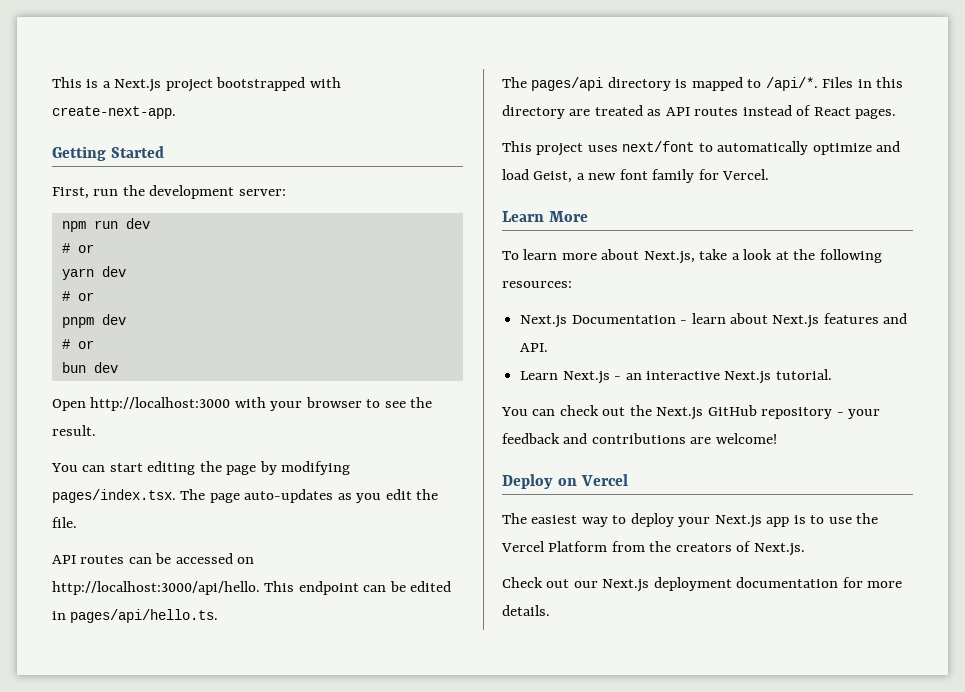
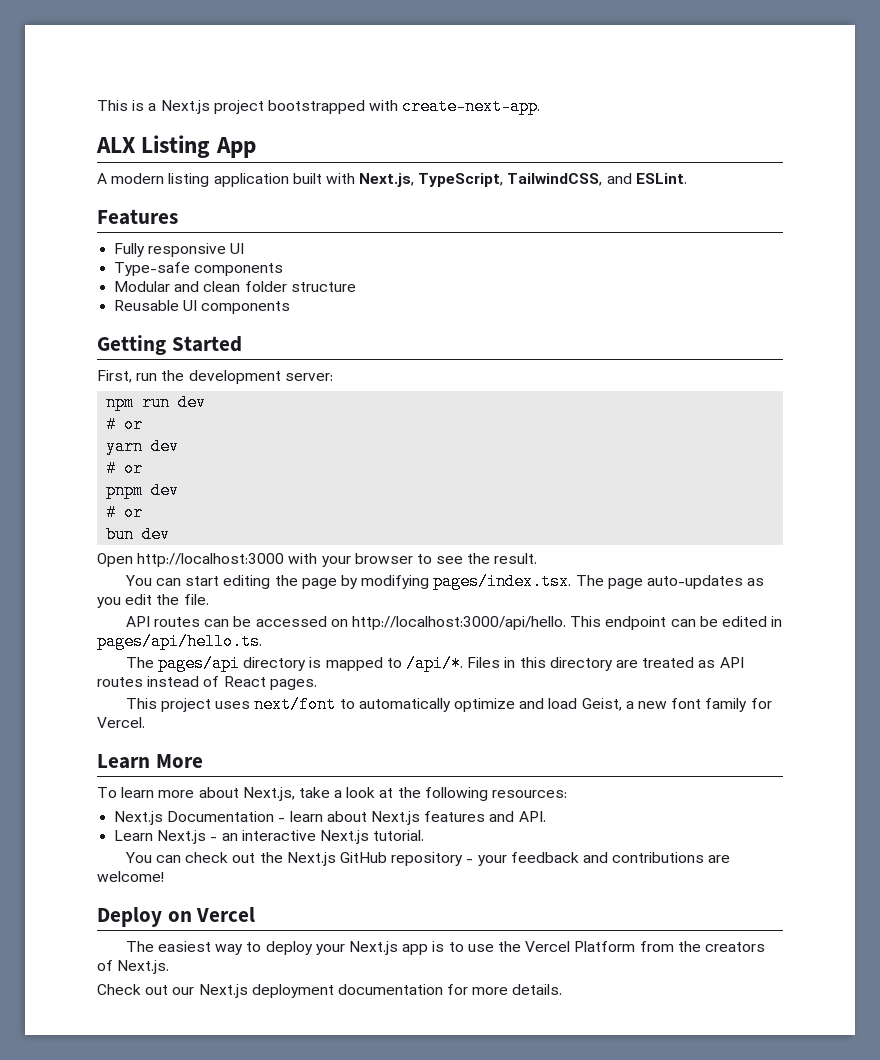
+ ALX Listing App
+ A modern listing application built with Next.js, TypeScript, TailwindCSS, and ESLint.
+ Features
+ Fully responsive UI
+ Type-safe components
+ Modular and clean folder structure
+ Reusable UI components

